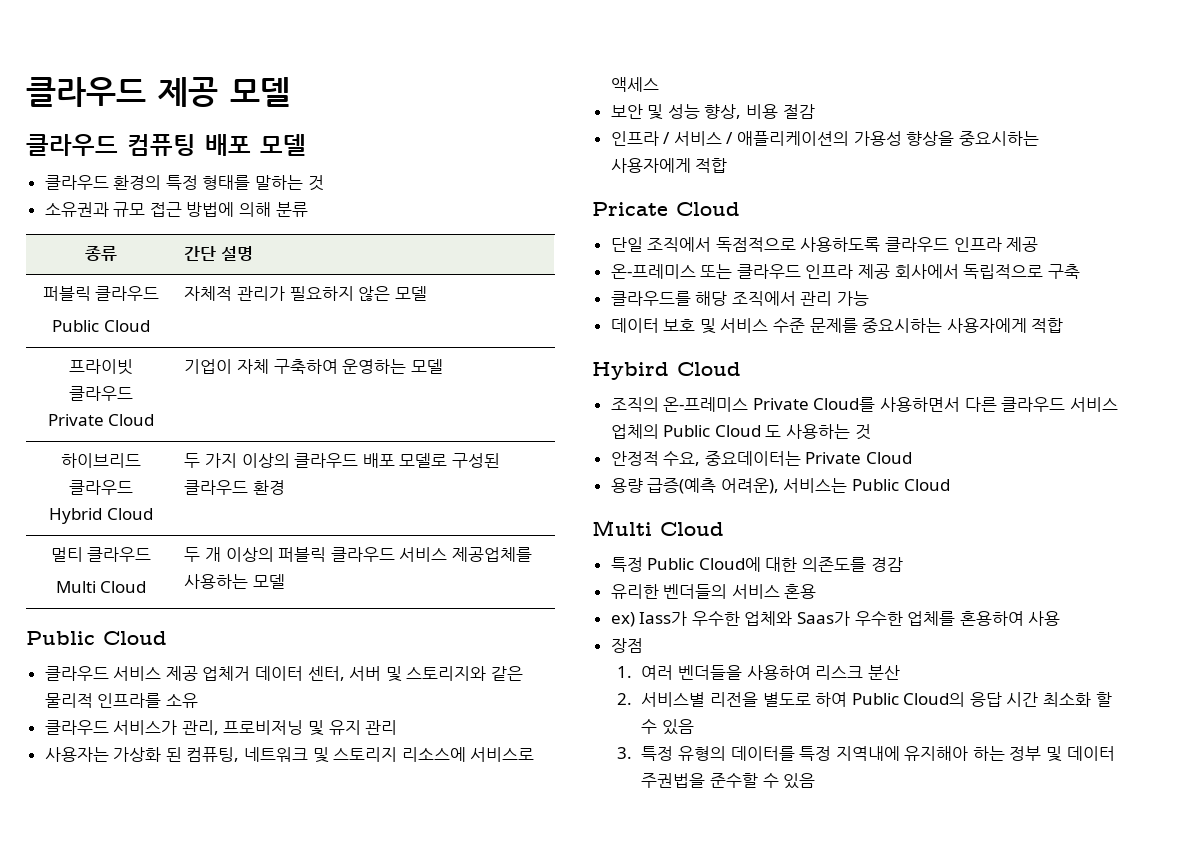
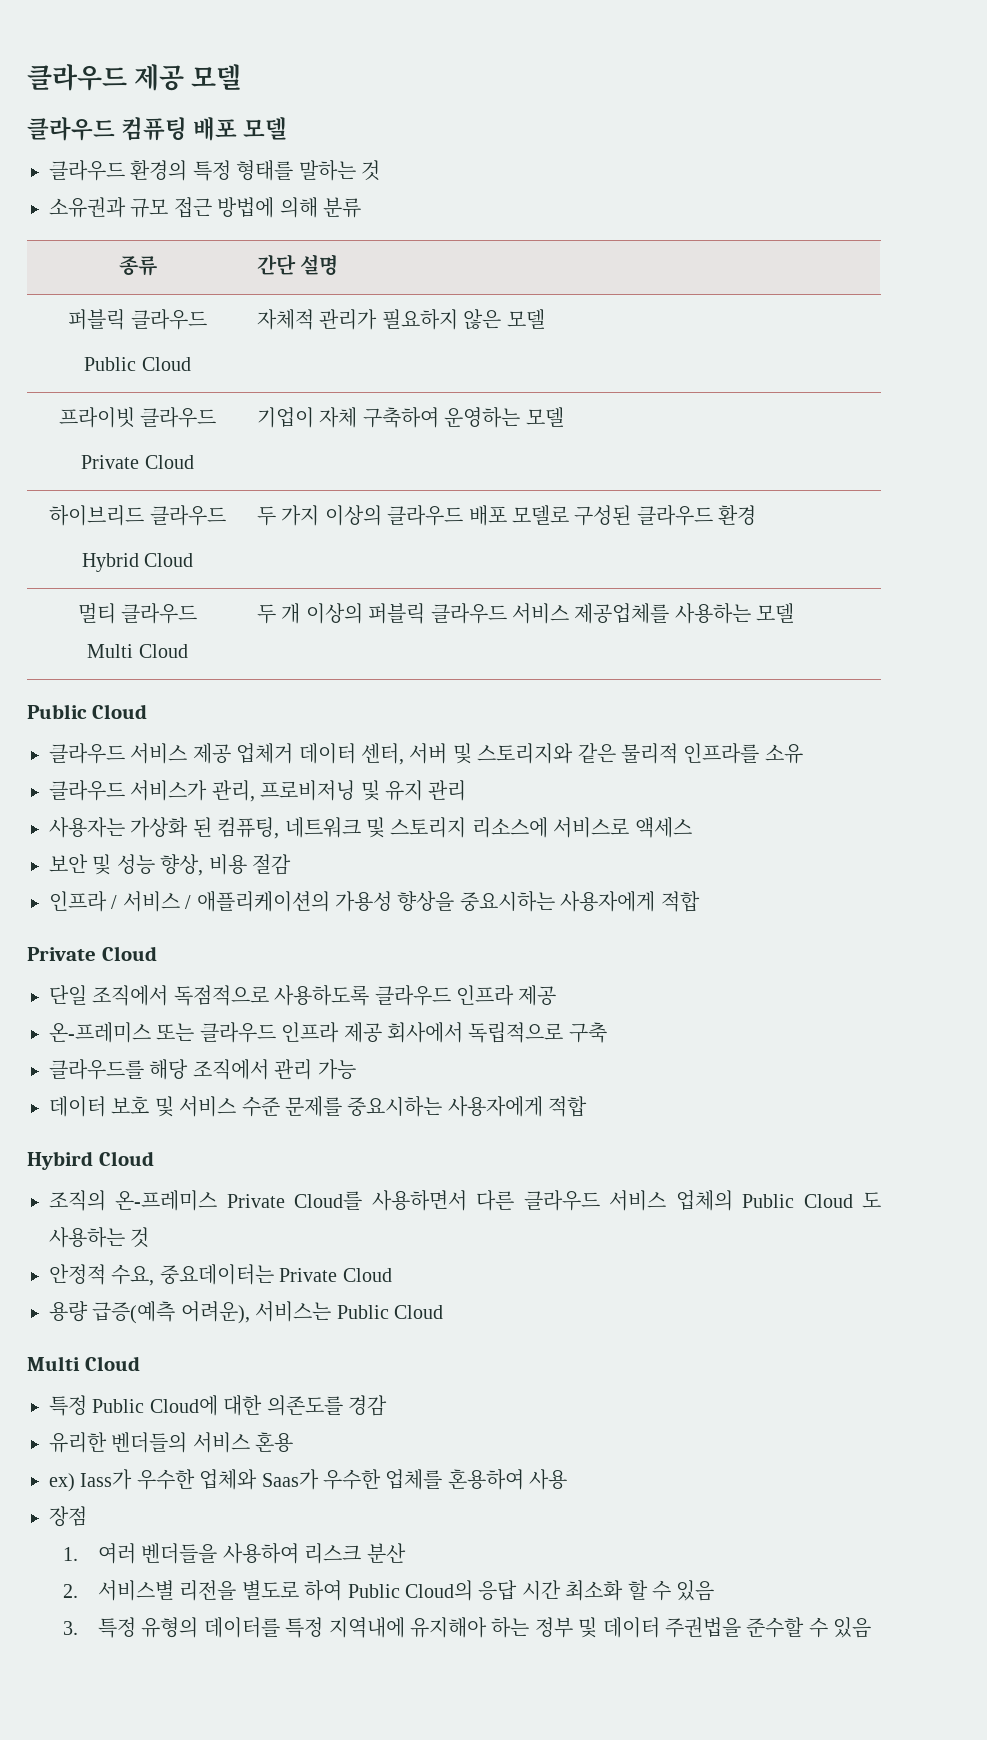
  인프라 / 서비스 / 애플리케이션의 가용성 향상을 중요시하는 사용자에게 적합
- Pricate Cloud
+ Private Cloud

